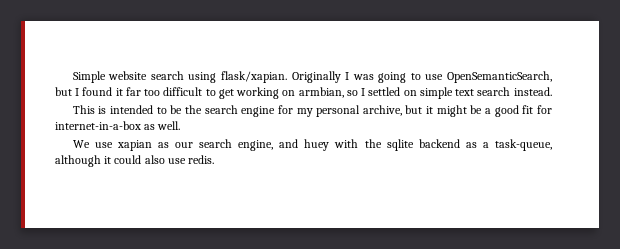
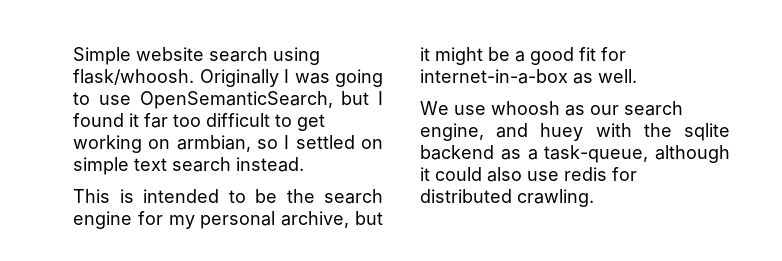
- Simple website search using flask/xapian.
+ Simple website search using flask/whoosh.
- We use xapian as our search engine, and huey with the sqlite backend as a task-queue, although it could also use redis.
+ We use whoosh as our search engine, and huey with the sqlite backend as a task-queue, although it could also use redis for distributed crawling.

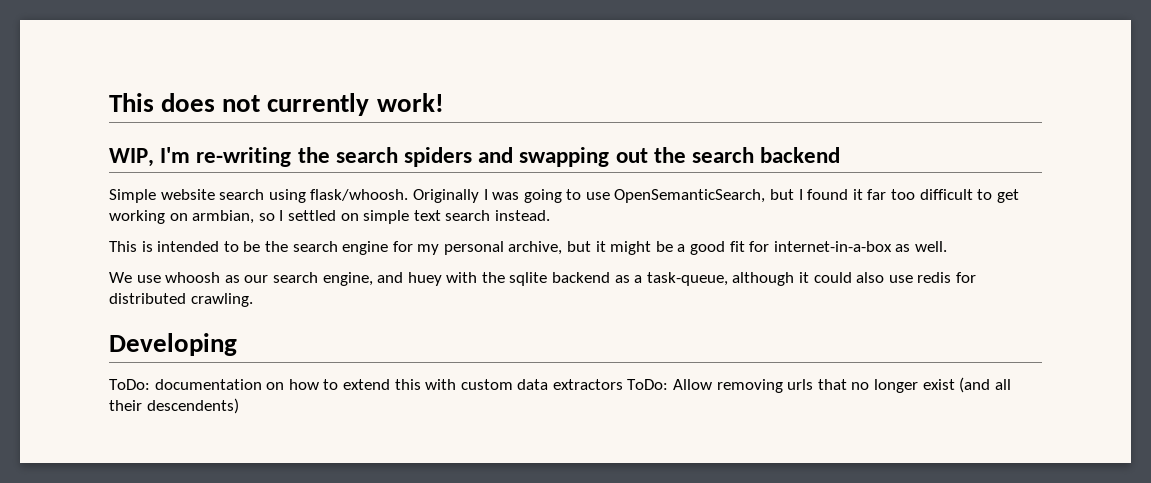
+ This does not currently work!
+ WIP, I'm re-writing the search spiders and swapping out the search backend
+ Developing
+ ToDo: documentation on how to extend this with custom data extractors ToDo: Allow removing urls that no longer exist (and all their descendents)

